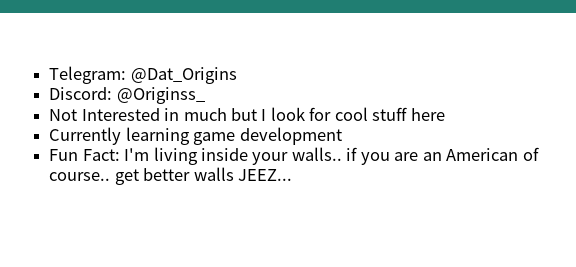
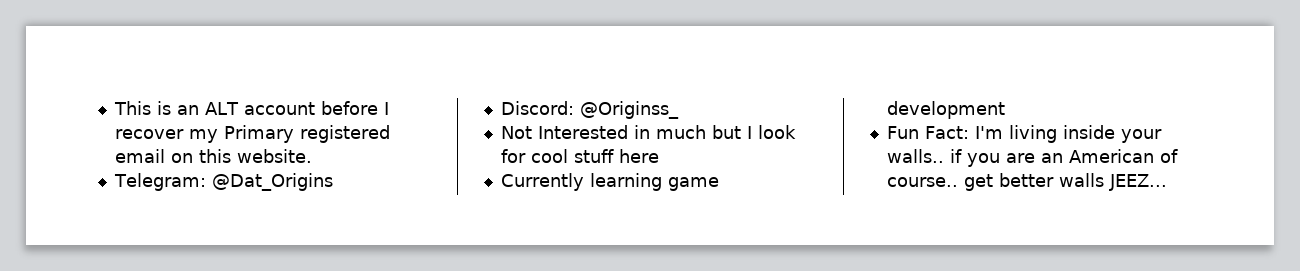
+ This is an ALT account before I recover my Primary registered email on this website.

